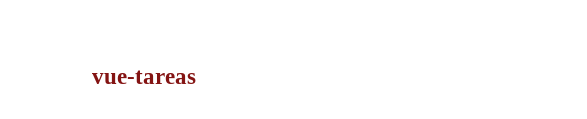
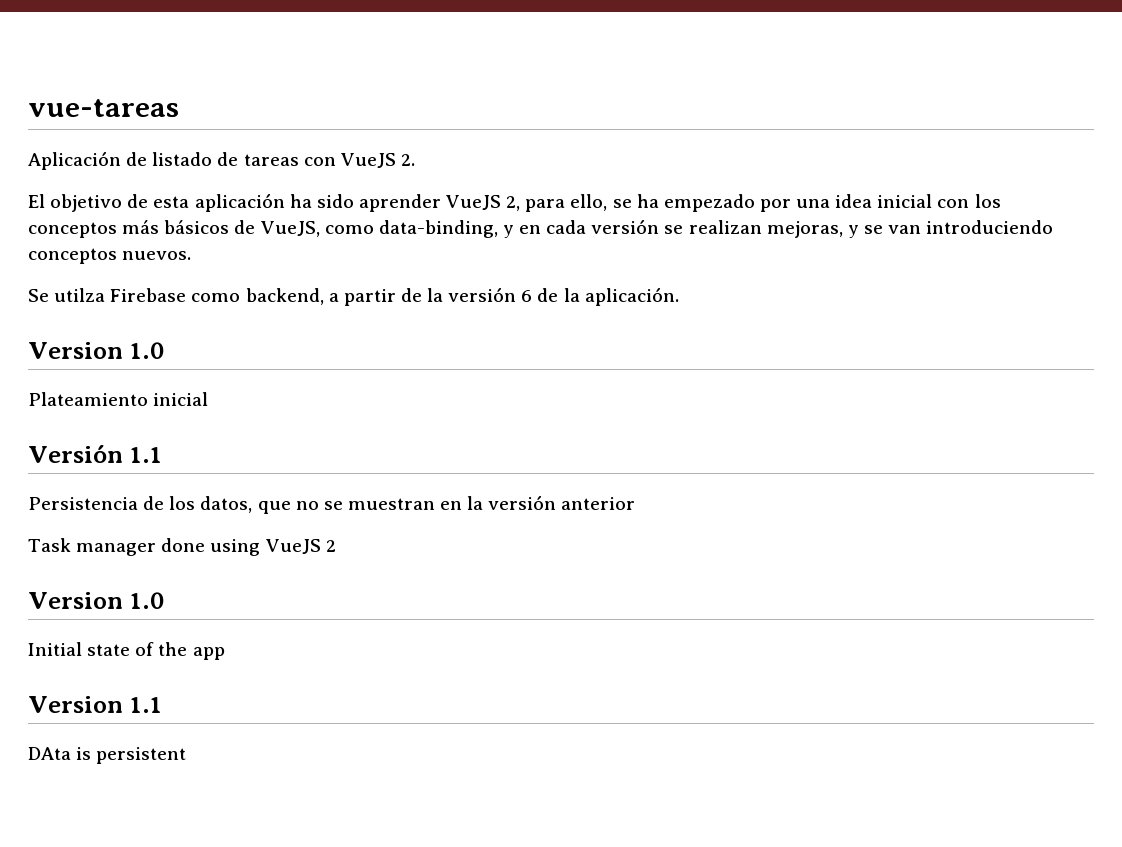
+ Aplicación de listado de tareas con VueJS 2.
+ El objetivo de esta aplicación ha sido aprender VueJS 2, para ello, se ha empezado por una idea inicial con los conceptos más básicos de VueJS, como data-binding, y en cada versión se realizan mejoras, y se van introduciendo conceptos nuevos.
+ Se utilza Firebase como backend, a partir de la versión 6 de la aplicación.
+ Version 1.0
+ Plateamiento inicial
+ Versión 1.1
+ Persistencia de los datos, que no se muestran en la versión anterior
+ Task manager done using VueJS 2
+ Version 1.0
+ Initial state of the app
+ Version 1.1
+ DAta is persistent

